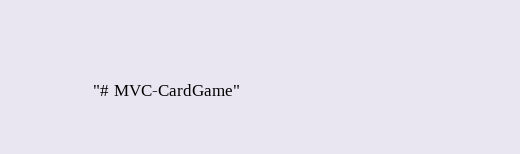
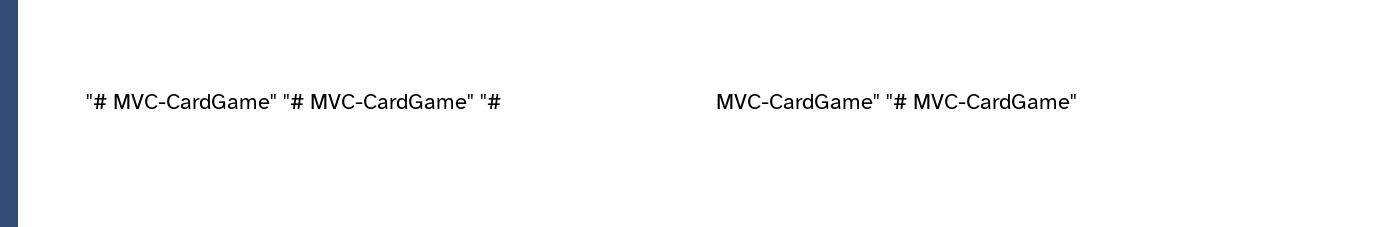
- "# MVC-CardGame"
+ "# MVC-CardGame" "# MVC-CardGame" "# MVC-CardGame" "# MVC-CardGame"

